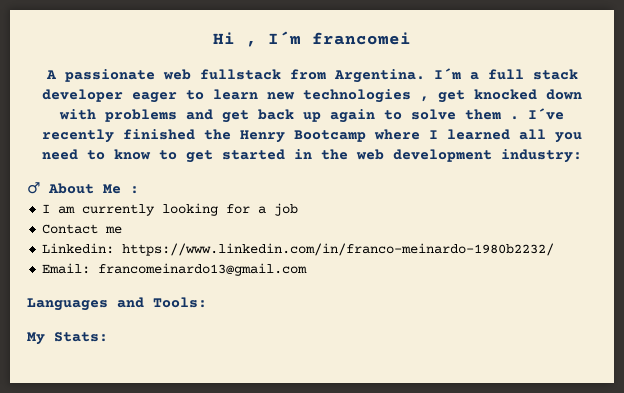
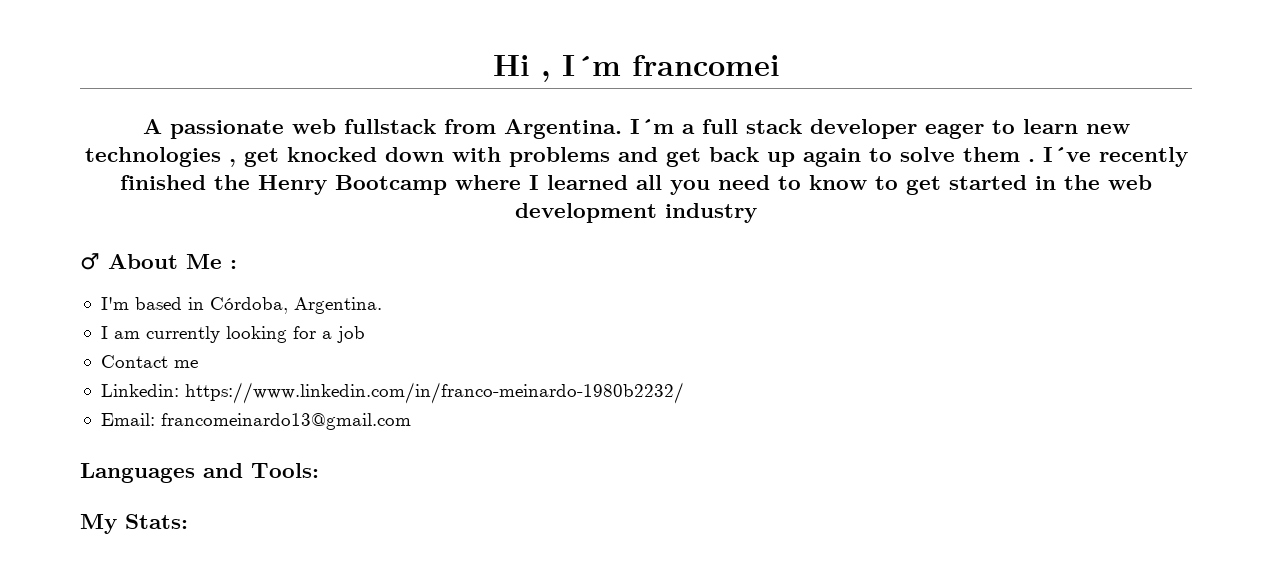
- I´ve recently finished the Henry Bootcamp where I learned all you need to know to get started in the web development industry:
+ I´ve recently finished the Henry Bootcamp where I learned all you need to know to get started in the web development industry
+ I'm based in Córdoba, Argentina.

